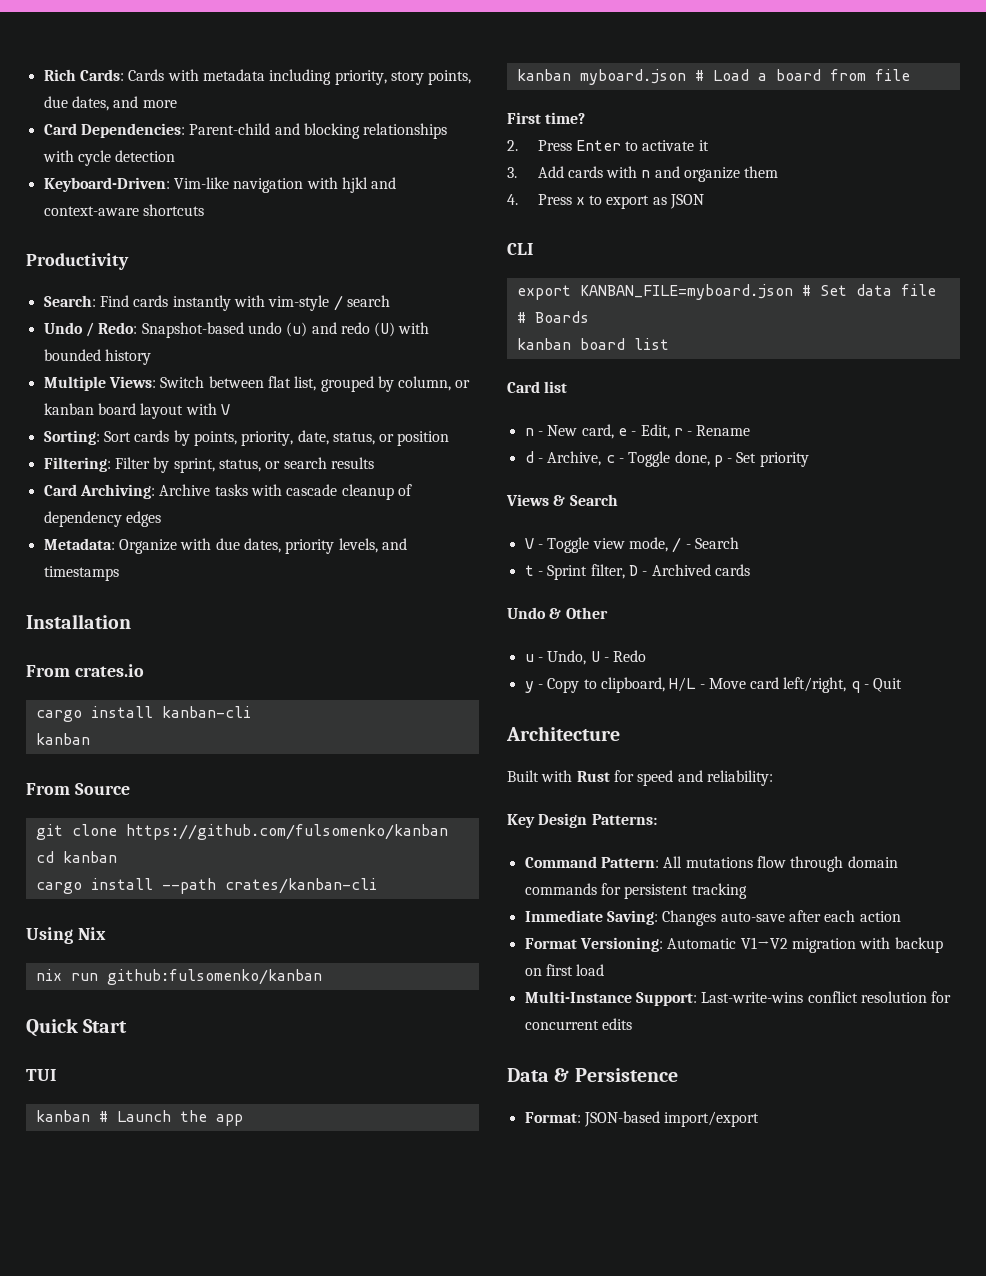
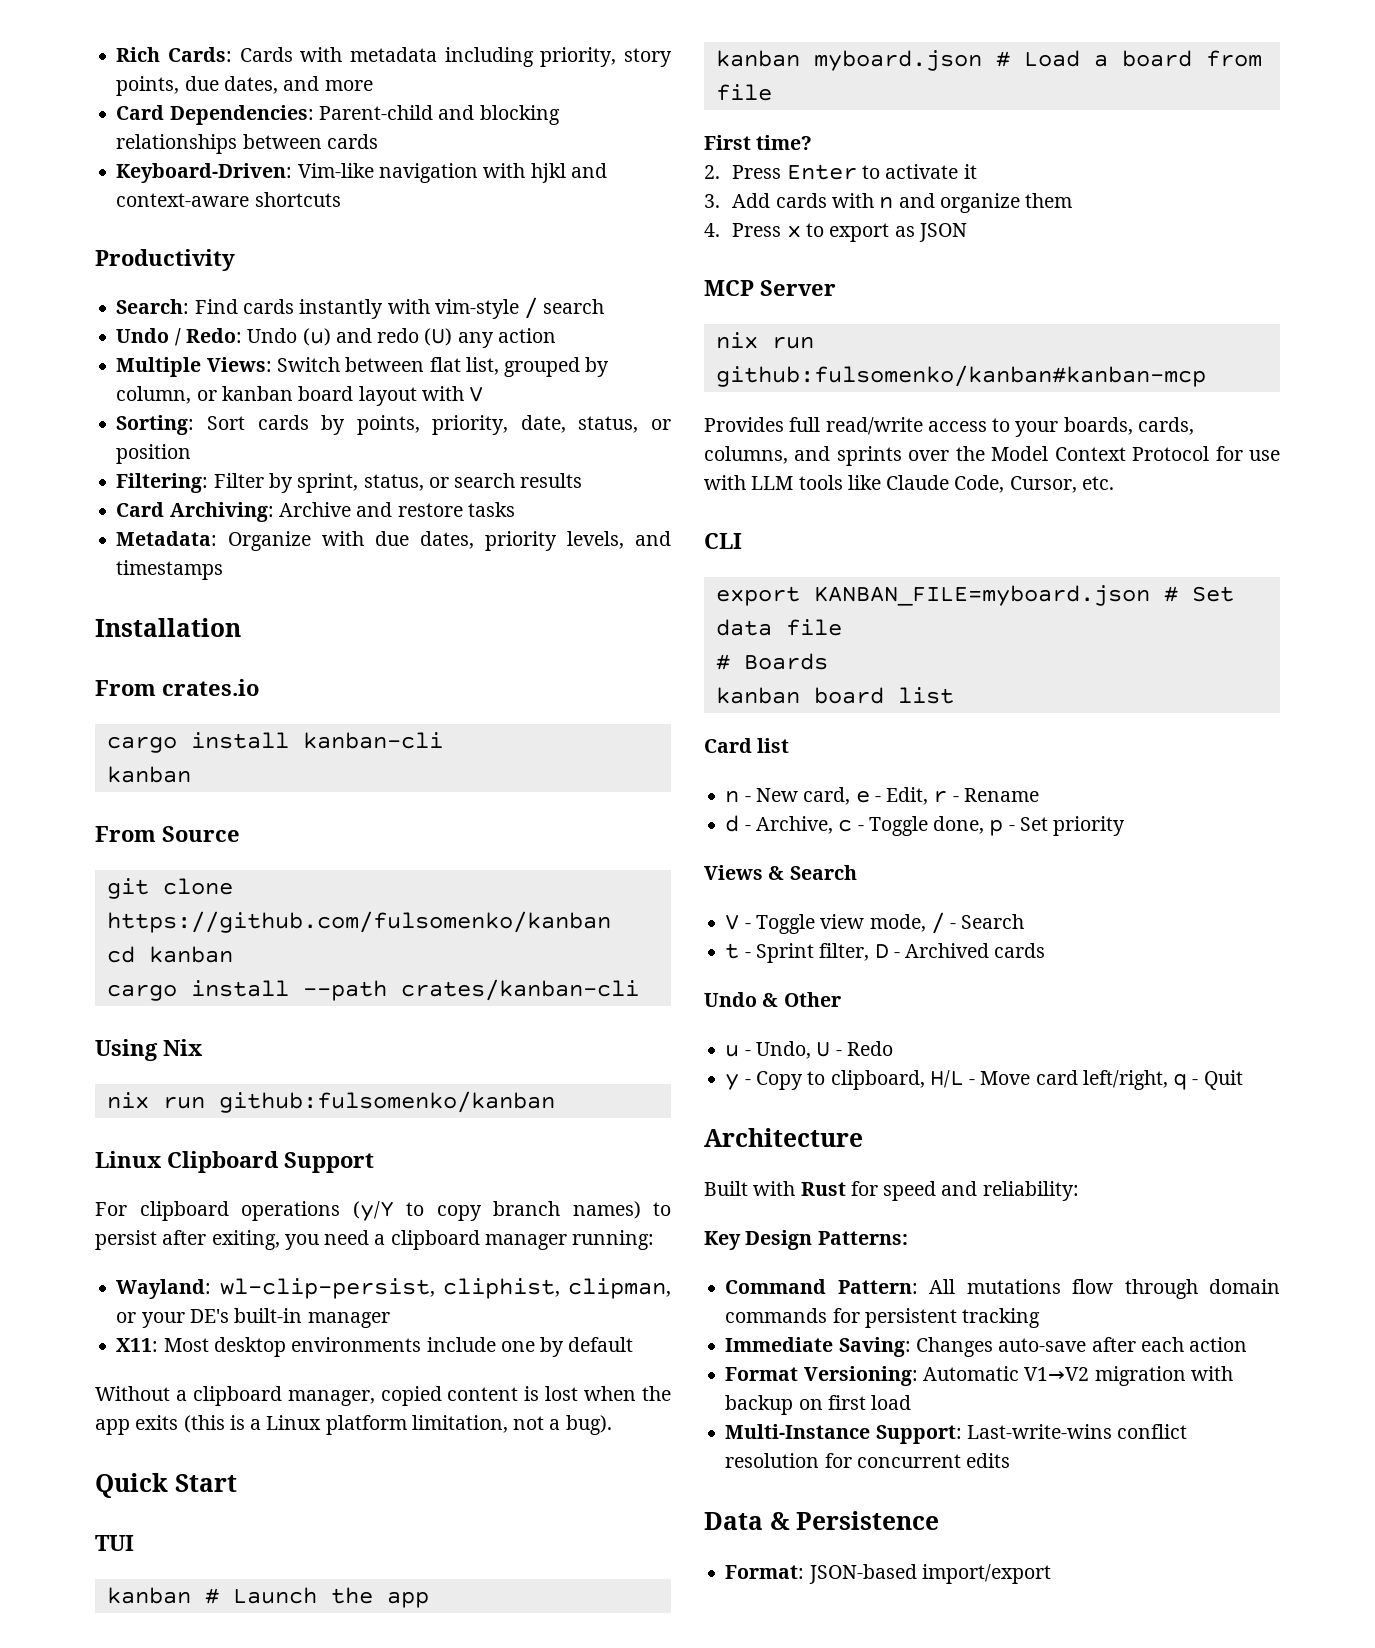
- Card Dependencies: Parent-child and blocking relationships with cycle detection
+ Card Dependencies: Parent-child and blocking relationships between cards
- Undo / Redo: Snapshot-based undo (u) and redo (U) with bounded history
+ Undo / Redo: Undo (u) and redo (U) any action
- Card Archiving: Archive tasks with cascade cleanup of dependency edges
+ Card Archiving: Archive and restore tasks
+ Linux Clipboard Support
+ For clipboard operations (y/Y to copy branch names) to persist after exiting, you need a clipboard manager running:
+ Wayland: wl-clip-persist, cliphist, clipman, or your DE's built-in manager
+ X11: Most desktop environments include one by default
+ Without a clipboard manager, copied content is lost when the app exits (this is a Linux platform limitation, not a bug).
+ MCP Server
+ nix run github:fulsomenko/kanban#kanban-mcp
+ Provides full read/write access to your boards, cards, columns, and sprints over the Model Context Protocol for use with LLM tools like Claude Code, Cursor, etc.

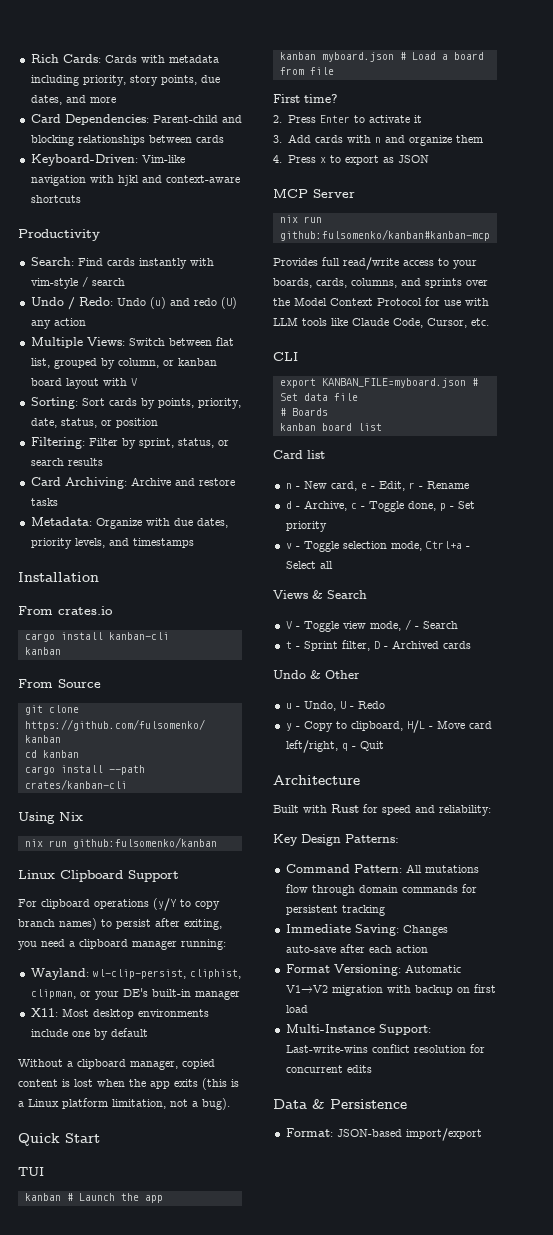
+ v - Toggle selection mode, Ctrl+a - Select all

